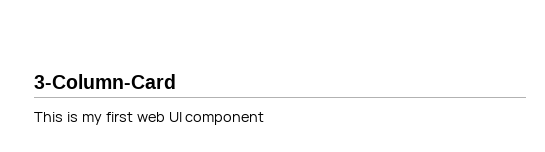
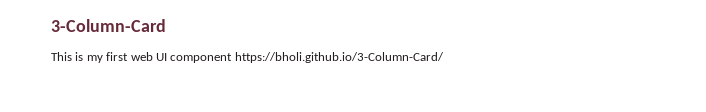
- This is my first web UI component
+ This is my first web UI component https://bholi.github.io/3-Column-Card/

